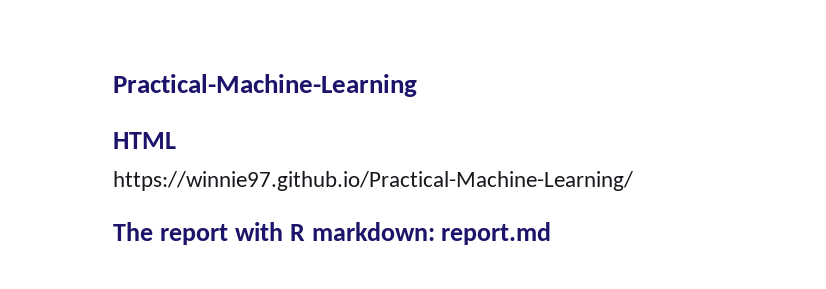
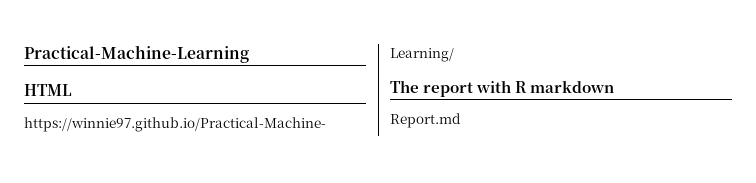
- The report with R markdown: report.md
+ The report with R markdown
+ Report.md

